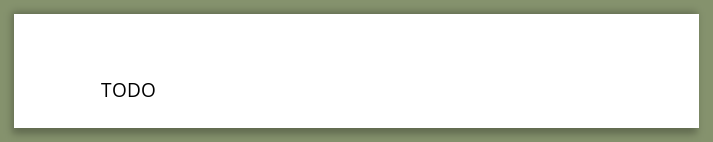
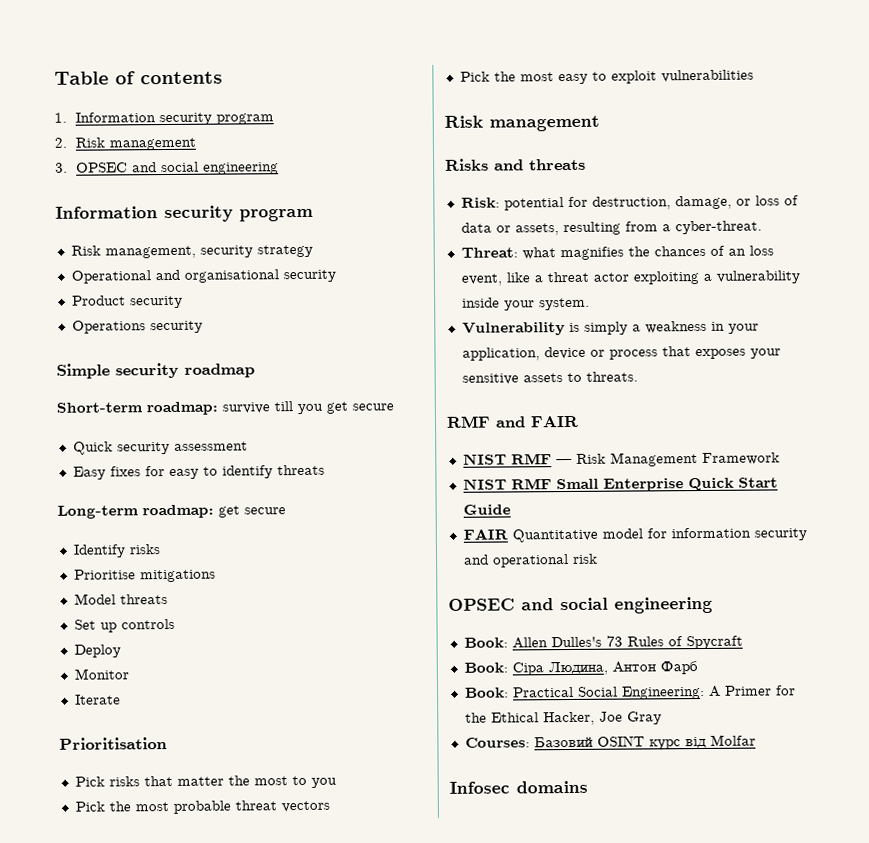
- TODO
+ Table of contents
+ 1. Information security program
+ 2. Risk management
+ 3. OPSEC and social engineering
+ Information security program
+ Risk management, security strategy
+ Operational and organisational security
+ Product security
+ Operations security
+ Simple security roadmap
+ Short-term roadmap: survive till you get secure
+ Quick security assessment
+ Easy fixes for easy to identify threats
+ Long-term roadmap: get secure
+ Identify risks
+ Prioritise mitigations
+ Model threats
+ Set up controls
+ Deploy
+ Monitor
+ Iterate
+ Prioritisation
+ Pick risks that matter the most to you
+ Pick the most probable threat vectors
+ Pick the most easy to exploit vulnerabilities
+ Risk management
+ Risks and threats
+ Risk: potential for destruction, damage, or loss of data or assets, resulting from a cyber-threat.
+ Threat: what magnifies the chances of an loss event, like a threat actor exploiting a vulnerability inside your system.
+ Vulnerability is simply a weakness in your application, device or process that exposes your sensitive assets to threats.
+ RMF and FAIR
+ NIST RMF — Risk Management Framework
+ NIST RMF Small Enterprise Quick Start Guide
+ FAIR Quantitative model for information security and operational risk
+ OPSEC and social engineering
+ Book: Allen Dulles's 73 Rules of Spycraft
+ Book: Сіра Людина, Антон Фарб
+ Book: Practical Social Engineering: A Primer for the Ethical Hacker, Joe Gray
+ Courses: Базовий OSINT курс від Molfar
+ Infosec domains

